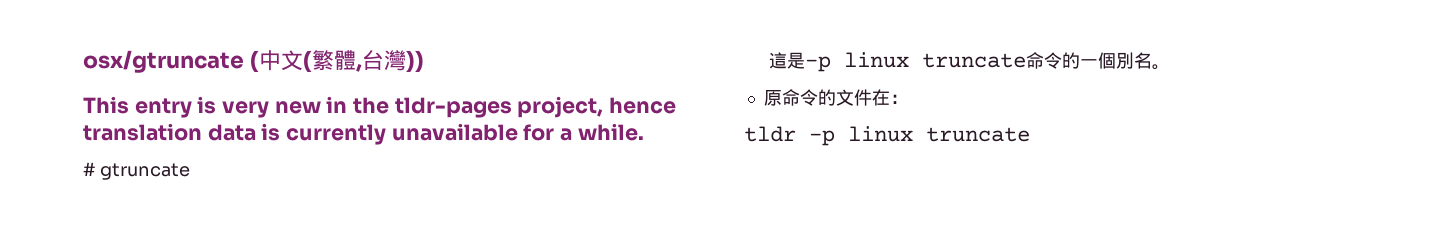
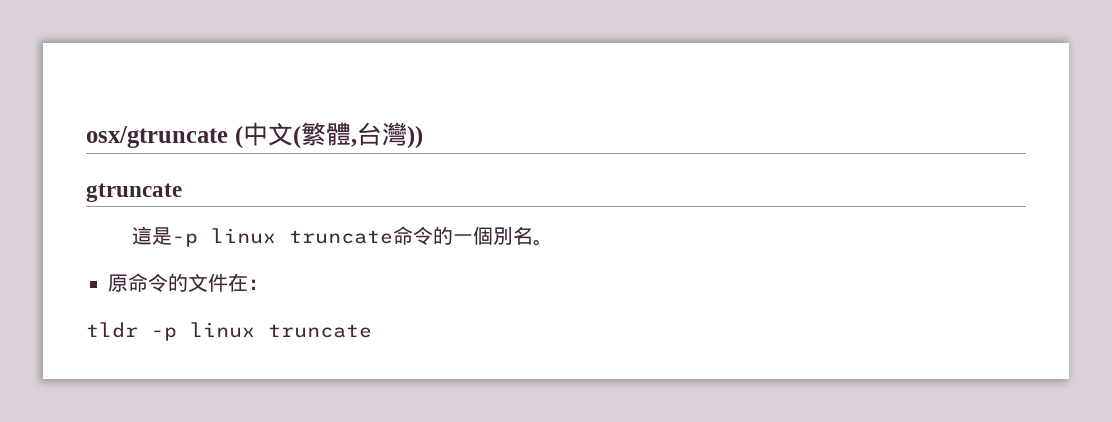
- This entry is very new in the tldr-pages project, hence translation data is currently unavailable for a while.
- # gtruncate
+ gtruncate

